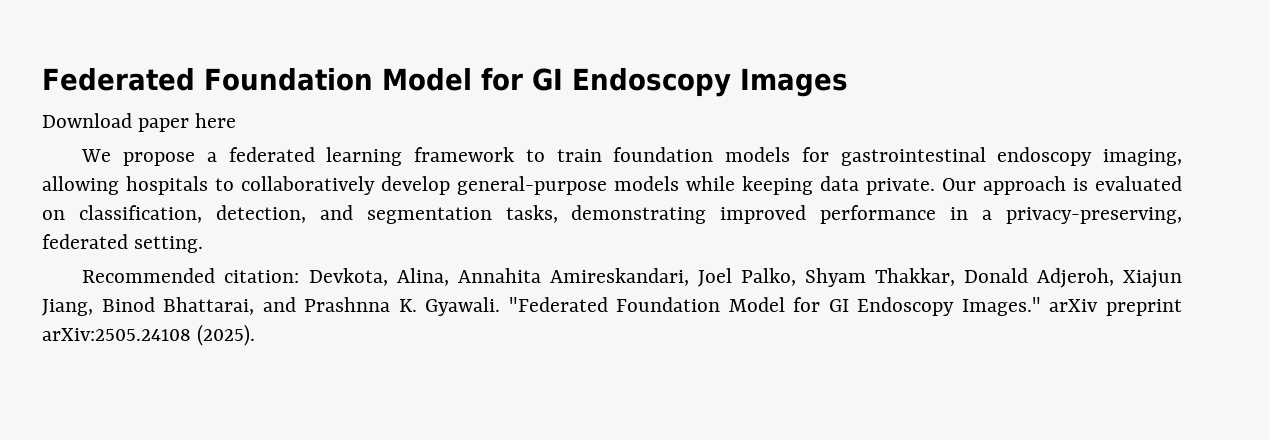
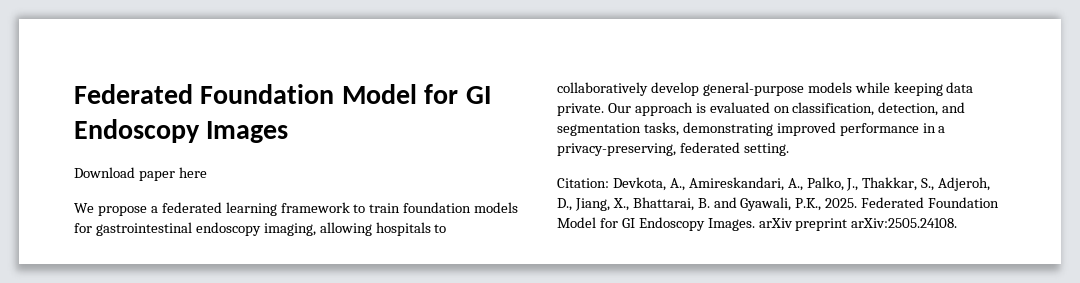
- Recommended citation: Devkota, Alina, Annahita Amireskandari, Joel Palko, Shyam Thakkar, Donald Adjeroh, Xiajun Jiang, Binod Bhattarai, and Prashnna K. Gyawali. "Federated Foundation Model for GI Endoscopy Images." arXiv preprint arXiv:2505.24108 (2025).
+ Citation: Devkota, A., Amireskandari, A., Palko, J., Thakkar, S., Adjeroh, D., Jiang, X., Bhattarai, B. and Gyawali, P.K., 2025. Federated Foundation Model for GI Endoscopy Images. arXiv preprint arXiv:2505.24108.

